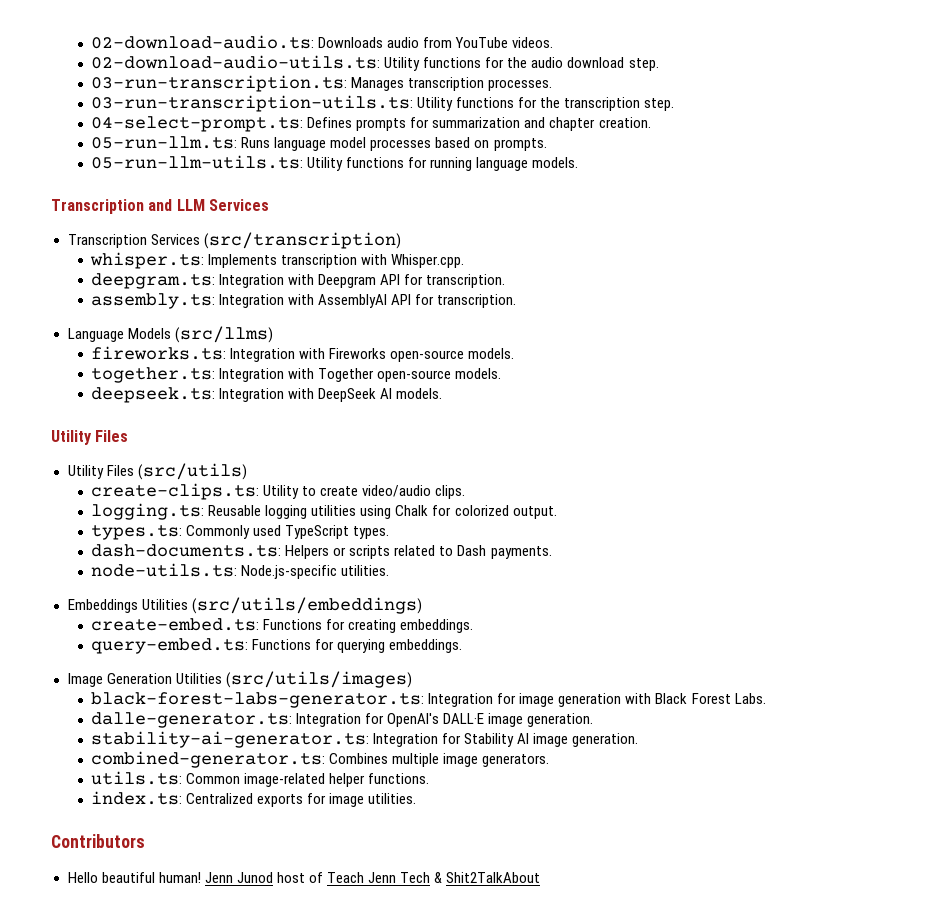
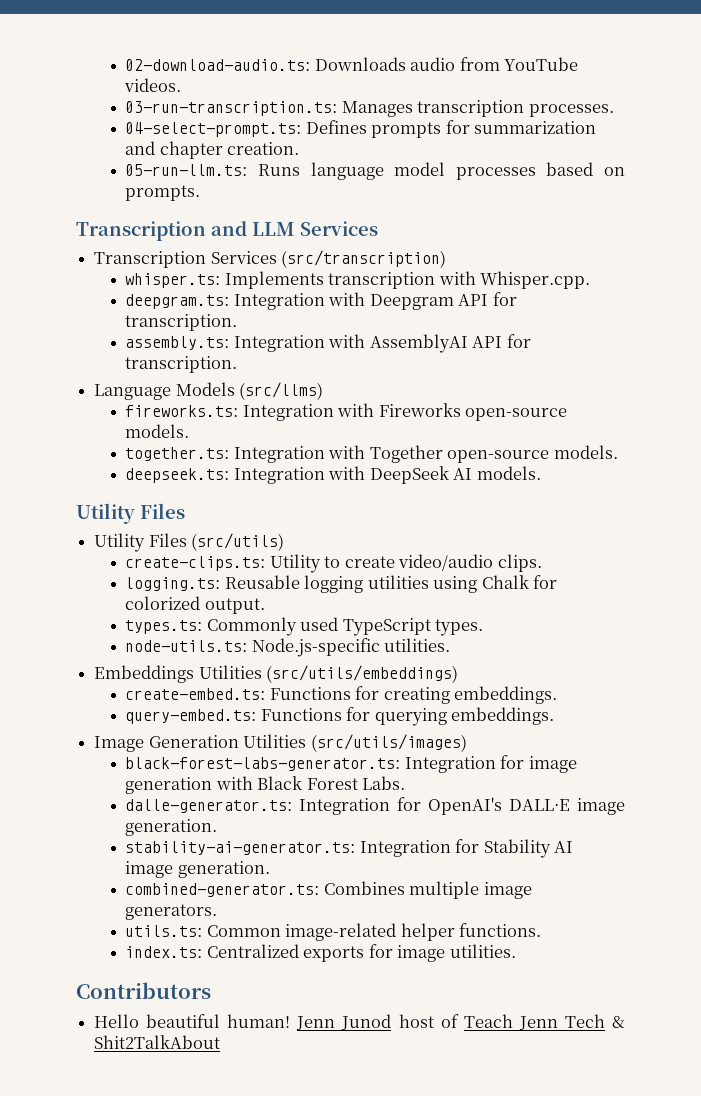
- 02-download-audio-utils.ts: Utility functions for the audio download step.
  03-run-transcription.ts: Manages transcription processes.
- 03-run-transcription-utils.ts: Utility functions for the transcription step.
- 05-run-llm-utils.ts: Utility functions for running language models.
- dash-documents.ts: Helpers or scripts related to Dash payments.

